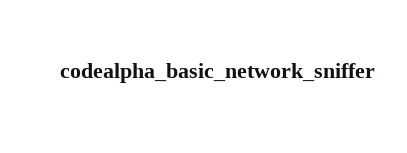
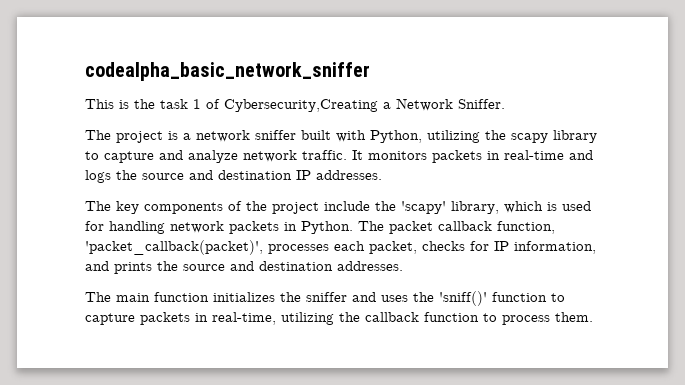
+ This is the task 1 of Cybersecurity,Creating a Network Sniffer.
+ The project is a network sniffer built with Python, utilizing the scapy library to capture and analyze network traffic. It monitors packets in real-time and logs the source and destination IP addresses.
+ The key components of the project include the 'scapy' library, which is used for handling network packets in Python. The packet callback function, 'packet_callback(packet)', processes each packet, checks for IP information, and prints the source and destination addresses.
+ The main function initializes the sniffer and uses the 'sniff()' function to capture packets in real-time, utilizing the callback function to process them.

